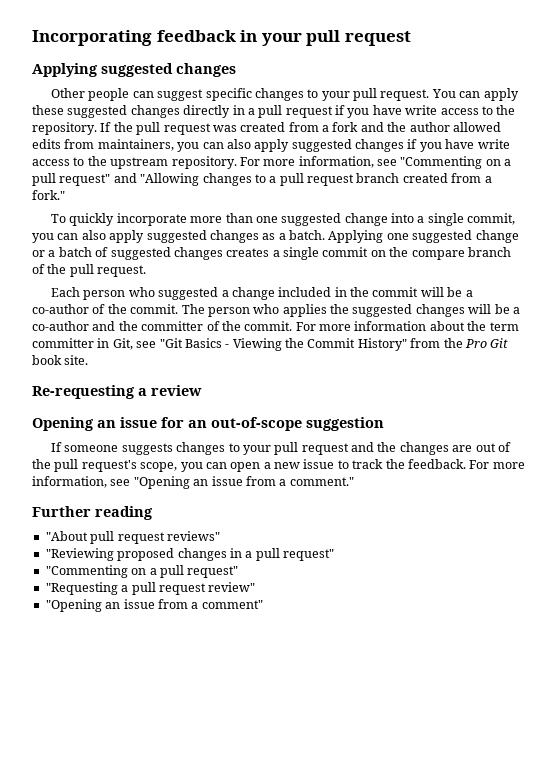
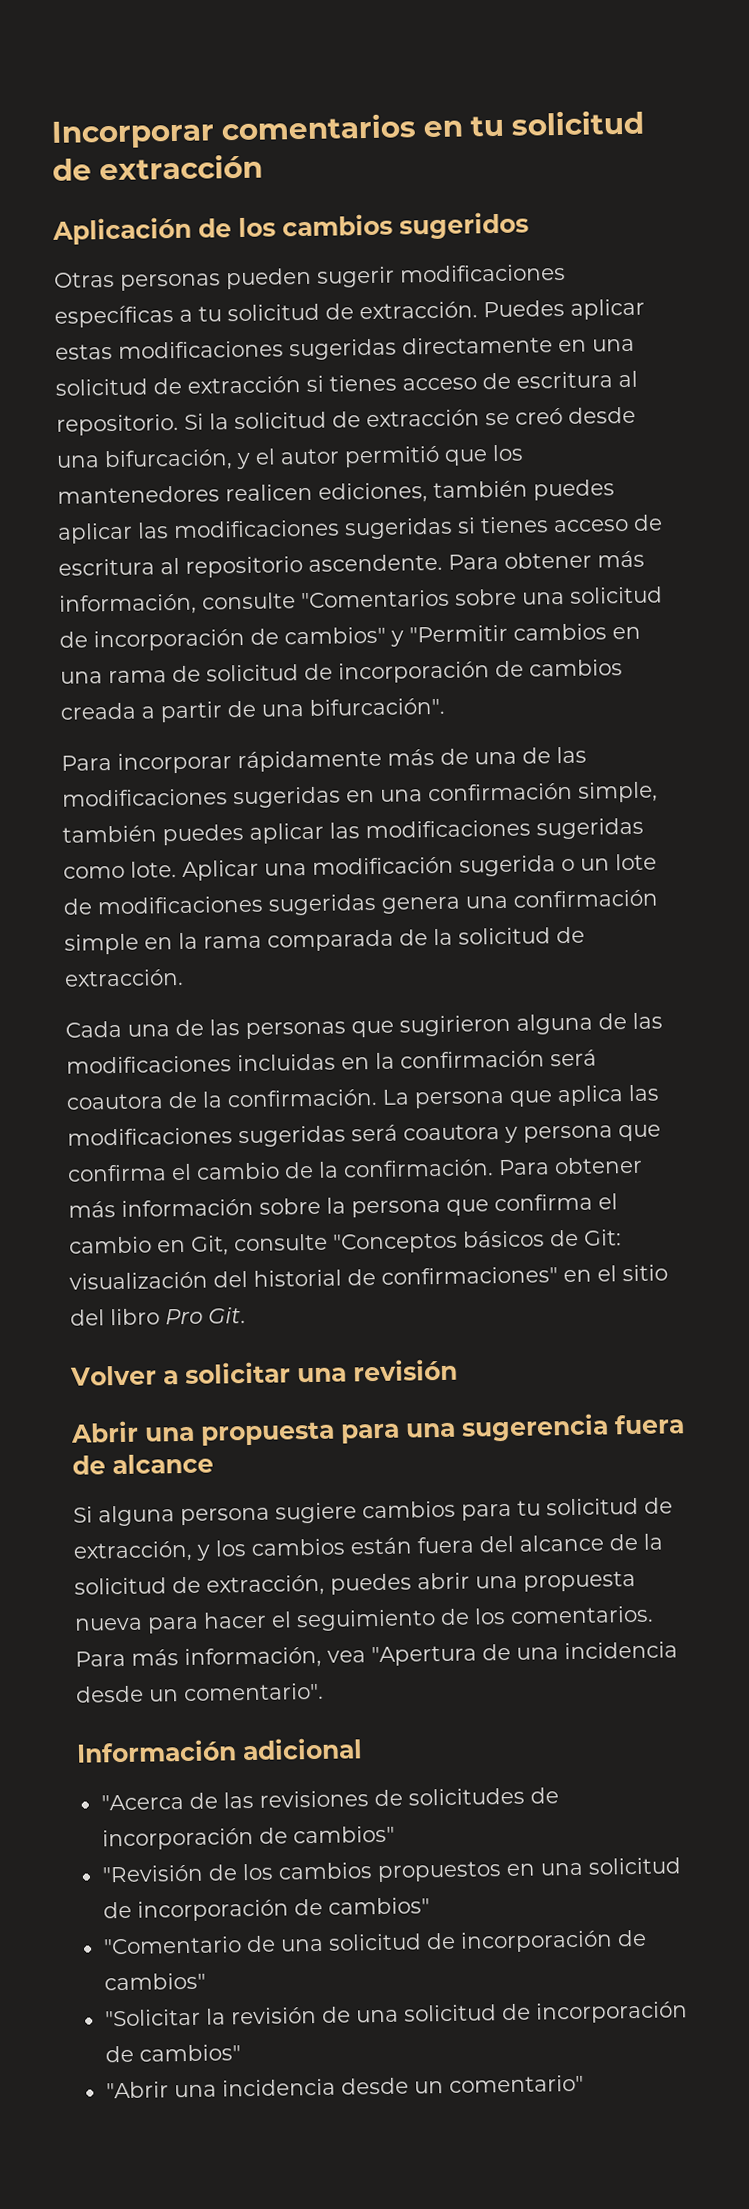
- Incorporating feedback in your pull request
- Applying suggested changes
- Other people can suggest specific changes to your pull request. You can apply these suggested changes directly in a pull request if you have write access to the repository. If the pull request was created from a fork and the author allowed edits from maintainers, you can also apply suggested changes if you have write access to the upstream repository. For more information, see "Commenting on a pull request" and "Allowing changes to a pull request branch created from a fork."
- To quickly incorporate more than one suggested change into a single commit, you can also apply suggested changes as a batch. Applying one suggested change or a batch of suggested changes creates a single commit on the compare branch of the pull request.
- Each person who suggested a change included in the commit will be a co-author of the commit. The person who applies the suggested changes will be a co-author and the committer of the commit. For more information about the term committer in Git, see "Git Basics - Viewing the Commit History" from the Pro Git book site.
- Re-requesting a review
- Opening an issue for an out-of-scope suggestion
- If someone suggests changes to your pull request and the changes are out of the pull request's scope, you can open a new issue to track the feedback. For more information, see "Opening an issue from a comment."
- Further reading
- "About pull request reviews"
- "Reviewing proposed changes in a pull request"
- "Commenting on a pull request"
- "Requesting a pull request review"
- "Opening an issue from a comment"
+ Incorporar comentarios en tu solicitud de extracción
+ Aplicación de los cambios sugeridos
+ Otras personas pueden sugerir modificaciones específicas a tu solicitud de extracción. Puedes aplicar estas modificaciones sugeridas directamente en una solicitud de extracción si tienes acceso de escritura al repositorio. Si la solicitud de extracción se creó desde una bifurcación, y el autor permitió que los mantenedores realicen ediciones, también puedes aplicar las modificaciones sugeridas si tienes acceso de escritura al repositorio ascendente. Para obtener más información, consulte "Comentarios sobre una solicitud de incorporación de cambios" y "Permitir cambios en una rama de solicitud de incorporación de cambios creada a partir de una bifurcación".
+ Para incorporar rápidamente más de una de las modificaciones sugeridas en una confirmación simple, también puedes aplicar las modificaciones sugeridas como lote. Aplicar una modificación sugerida o un lote de modificaciones sugeridas genera una confirmación simple en la rama comparada de la solicitud de extracción.
+ Cada una de las personas que sugirieron alguna de las modificaciones incluidas en la confirmación será coautora de la confirmación. La persona que aplica las modificaciones sugeridas será coautora y persona que confirma el cambio de la confirmación. Para obtener más información sobre la persona que confirma el cambio en Git, consulte "Conceptos básicos de Git: visualización del historial de confirmaciones" en el sitio del libro Pro Git.
+ Volver a solicitar una revisión
+ Abrir una propuesta para una sugerencia fuera de alcance
+ Si alguna persona sugiere cambios para tu solicitud de extracción, y los cambios están fuera del alcance de la solicitud de extracción, puedes abrir una propuesta nueva para hacer el seguimiento de los comentarios. Para más información, vea "Apertura de una incidencia desde un comentario".
+ Información adicional
+ "Acerca de las revisiones de solicitudes de incorporación de cambios"
+ "Revisión de los cambios propuestos en una solicitud de incorporación de cambios"
+ "Comentario de una solicitud de incorporación de cambios"
+ "Solicitar la revisión de una solicitud de incorporación de cambios"
+ "Abrir una incidencia desde un comentario"

